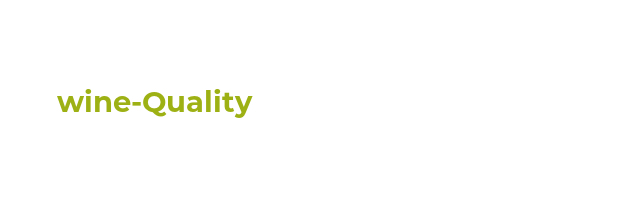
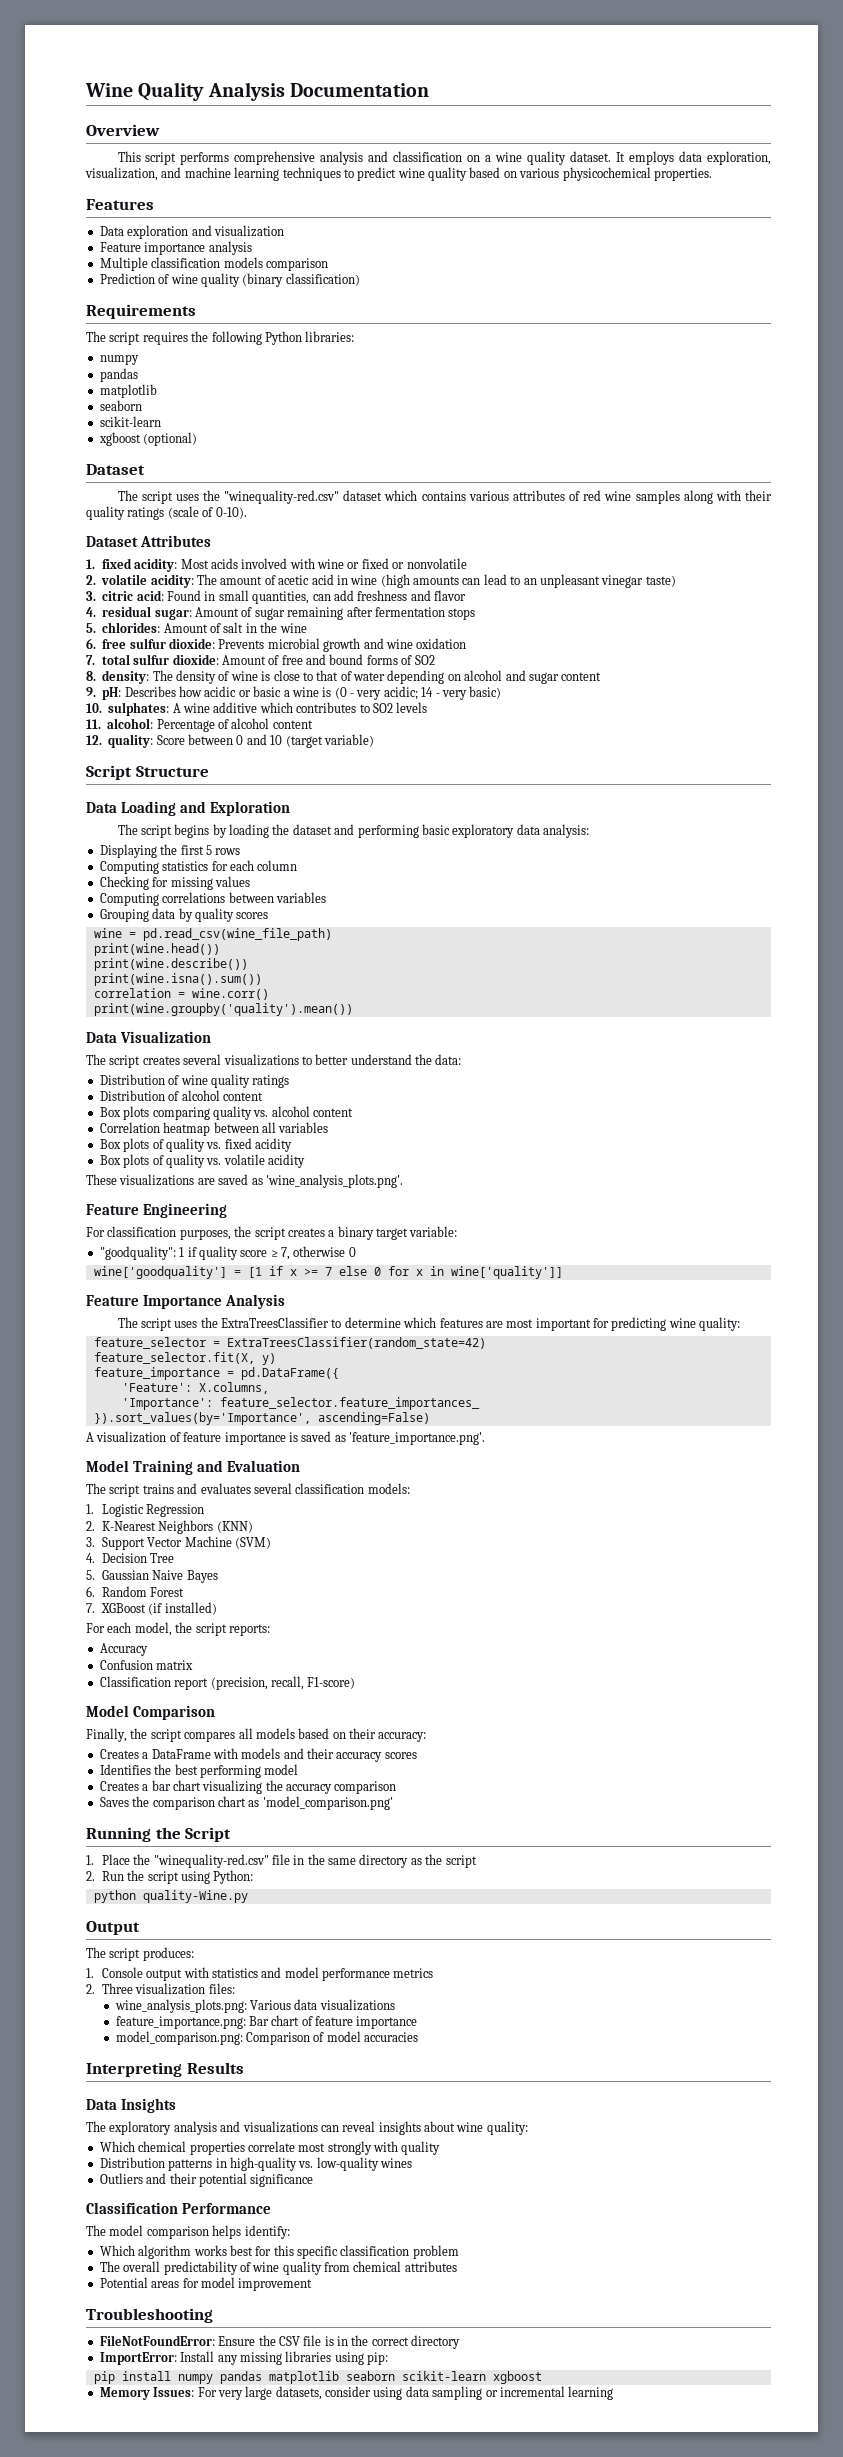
- wine-Quality
+ Wine Quality Analysis Documentation
+ Overview
+ This script performs comprehensive analysis and classification on a wine quality dataset. It employs data exploration, visualization, and machine learning techniques to predict wine quality based on various physicochemical properties.
+ Features
+ Data exploration and visualization
+ Feature importance analysis
+ Multiple classification models comparison
+ Prediction of wine quality (binary classification)
+ Requirements
+ The script requires the following Python libraries:
+ numpy
+ pandas
+ matplotlib
+ seaborn
+ scikit-learn
+ xgboost (optional)
+ Dataset
+ The script uses the "winequality-red.csv" dataset which contains various attributes of red wine samples along with their quality ratings (scale of 0-10).
+ Dataset Attributes
+ 1. fixed acidity: Most acids involved with wine or fixed or nonvolatile
+ 2. volatile acidity: The amount of acetic acid in wine (high amounts can lead to an unpleasant vinegar taste)
+ 3. citric acid: Found in small quantities, can add freshness and flavor
+ 4. residual sugar: Amount of sugar remaining after fermentation stops
+ 5. chlorides: Amount of salt in the wine
+ 6. free sulfur dioxide: Prevents microbial growth and wine oxidation
+ 7. total sulfur dioxide: Amount of free and bound forms of SO2
+ 8. density: The density of wine is close to that of water depending on alcohol and sugar content
+ 9. pH: Describes how acidic or basic a wine is (0 - very acidic; 14 - very basic)
+ 10. sulphates: A wine additive which contributes to SO2 levels
+ 11. alcohol: Percentage of alcohol content
+ 12. quality: Score between 0 and 10 (target variable)
+ Script Structure
+ Data Loading and Exploration
+ The script begins by loading the dataset and performing basic exploratory data analysis:
+ Displaying the first 5 rows
+ Computing statistics for each column
+ Checking for missing values
+ Computing correlations between variables
+ Grouping data by quality scores
+ wine = pd.read_csv(wine_file_path)
+ print(wine.head())
+ print(wine.describe())
+ print(wine.isna().sum())
+ correlation = wine.corr()
+ print(wine.groupby('quality').mean())
+ Data Visualization
+ The script creates several visualizations to better understand the data:
+ Distribution of wine quality ratings
+ Distribution of alcohol content
+ Box plots comparing quality vs. alcohol content
+ Correlation heatmap between all variables
+ Box plots of quality vs. fixed acidity
+ Box plots of quality vs. volatile acidity
+ These visualizations are saved as 'wine_analysis_plots.png'.
+ Feature Engineering
+ For classification purposes, the script creates a binary target variable:
+ "goodquality": 1 if quality score ≥ 7, otherwise 0
+ wine['goodquality'] = [1 if x >= 7 else 0 for x in wine['quality']]
+ Feature Importance Analysis
+ The script uses the ExtraTreesClassifier to determine which features are most important for predicting wine quality:
+ feature_selector = ExtraTreesClassifier(random_state=42)
+ feature_selector.fit(X, y)
+ feature_importance = pd.DataFrame({
+ 'Feature': X.columns,
+ 'Importance': feature_selector.feature_importances_
+ }).sort_values(by='Importance', ascending=False)
+ A visualization of feature importance is saved as 'feature_importance.png'.
+ Model Training and Evaluation
+ The script trains and evaluates several classification models:
+ 1. Logistic Regression
+ 2. K-Nearest Neighbors (KNN)
+ 3. Support Vector Machine (SVM)
+ 4. Decision Tree
+ 5. Gaussian Naive Bayes
+ 6. Random Forest
+ 7. XGBoost (if installed)
+ For each model, the script reports:
+ Accuracy
+ Confusion matrix
+ Classification report (precision, recall, F1-score)
+ Model Comparison
+ Finally, the script compares all models based on their accuracy:
+ Creates a DataFrame with models and their accuracy scores
+ Identifies the best performing model
+ Creates a bar chart visualizing the accuracy comparison
+ Saves the comparison chart as 'model_comparison.png'
+ Running the Script
+ 1. Place the "winequality-red.csv" file in the same directory as the script
+ 2. Run the script using Python:
+ python quality-Wine.py
+ Output
+ The script produces:
+ 1. Console output with statistics and model performance metrics
+ 2. Three visualization files:
+ wine_analysis_plots.png: Various data visualizations
+ feature_importance.png: Bar chart of feature importance
+ model_comparison.png: Comparison of model accuracies
+ Interpreting Results
+ Data Insights
+ The exploratory analysis and visualizations can reveal insights about wine quality:
+ Which chemical properties correlate most strongly with quality
+ Distribution patterns in high-quality vs. low-quality wines
+ Outliers and their potential significance
+ Classification Performance
+ The model comparison helps identify:
+ Which algorithm works best for this specific classification problem
+ The overall predictability of wine quality from chemical attributes
+ Potential areas for model improvement
+ Troubleshooting
+ FileNotFoundError: Ensure the CSV file is in the correct directory
+ ImportError: Install any missing libraries using pip:
+ pip install numpy pandas matplotlib seaborn scikit-learn xgboost
+ Memory Issues: For very large datasets, consider using data sampling or incremental learning

